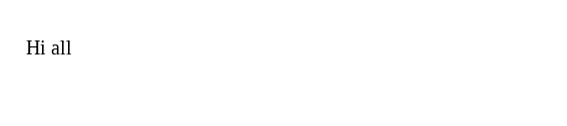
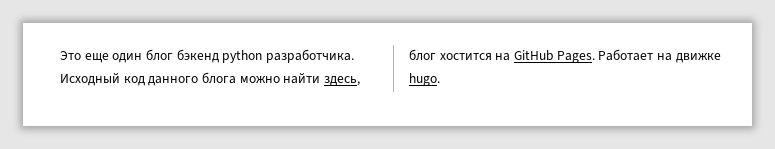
- Hi all
+ Это еще один блог бэкенд python разработчика. Исходный код данного блога можно найти здесь, блог хостится на GitHub Pages. Работает на движке hugo.

